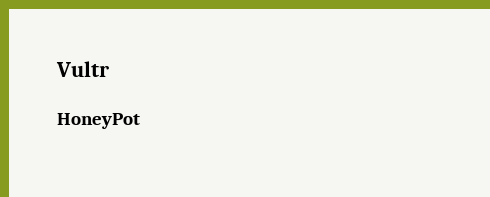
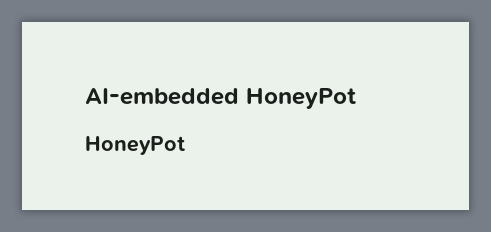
- Vultr
+ AI-embedded HoneyPot

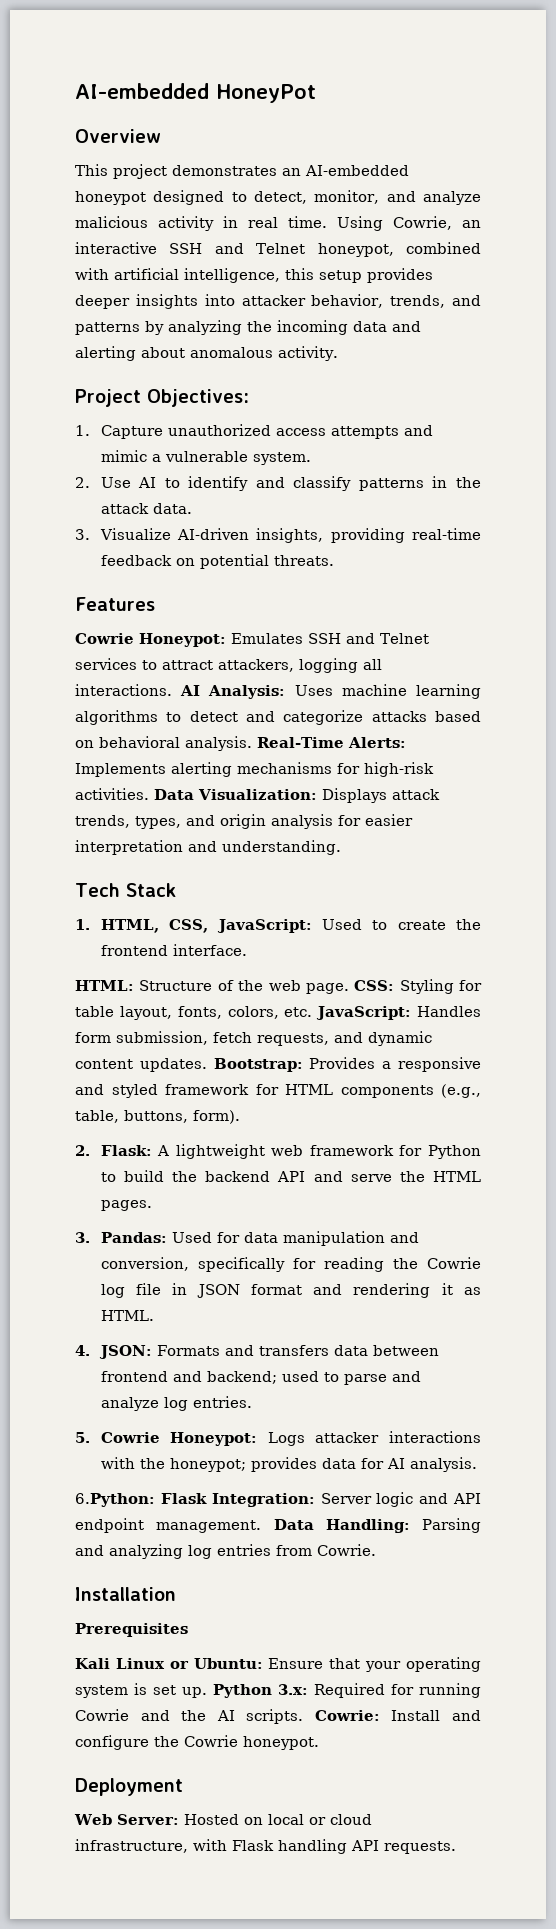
  AI-embedded HoneyPot
- HoneyPot
+ Overview
+ This project demonstrates an AI-embedded honeypot designed to detect, monitor, and analyze malicious activity in real time. Using Cowrie, an interactive SSH and Telnet honeypot, combined with artificial intelligence, this setup provides deeper insights into attacker behavior, trends, and patterns by analyzing the incoming data and alerting about anomalous activity.
+ Project Objectives:
+ 1. Capture unauthorized access attempts and mimic a vulnerable system.
+ 2. Use AI to identify and classify patterns in the attack data.
+ 3. Visualize AI-driven insights, providing real-time feedback on potential threats.
+ Features
+ Cowrie Honeypot: Emulates SSH and Telnet services to attract attackers, logging all interactions. AI Analysis: Uses machine learning algorithms to detect and categorize attacks based on behavioral analysis. Real-Time Alerts: Implements alerting mechanisms for high-risk activities. Data Visualization: Displays attack trends, types, and origin analysis for easier interpretation and understanding.
+ Tech Stack
+ 1. HTML, CSS, JavaScript: Used to create the frontend interface.
+ HTML: Structure of the web page. CSS: Styling for table layout, fonts, colors, etc. JavaScript: Handles form submission, fetch requests, and dynamic content updates. Bootstrap: Provides a responsive and styled framework for HTML components (e.g., table, buttons, form).
+ 2. Flask: A lightweight web framework for Python to build the backend API and serve the HTML pages.
+ 3. Pandas: Used for data manipulation and conversion, specifically for reading the Cowrie log file in JSON format and rendering it as HTML.
+ 4. JSON: Formats and transfers data between frontend and backend; used to parse and analyze log entries.
+ 5. Cowrie Honeypot: Logs attacker interactions with the honeypot; provides data for AI analysis.
+ 6.Python: Flask Integration: Server logic and API endpoint management. Data Handling: Parsing and analyzing log entries from Cowrie.
+ Installation
+ Prerequisites
+ Kali Linux or Ubuntu: Ensure that your operating system is set up. Python 3.x: Required for running Cowrie and the AI scripts. Cowrie: Install and configure the Cowrie honeypot.
+ Deployment
+ Web Server: Hosted on local or cloud infrastructure, with Flask handling API requests.

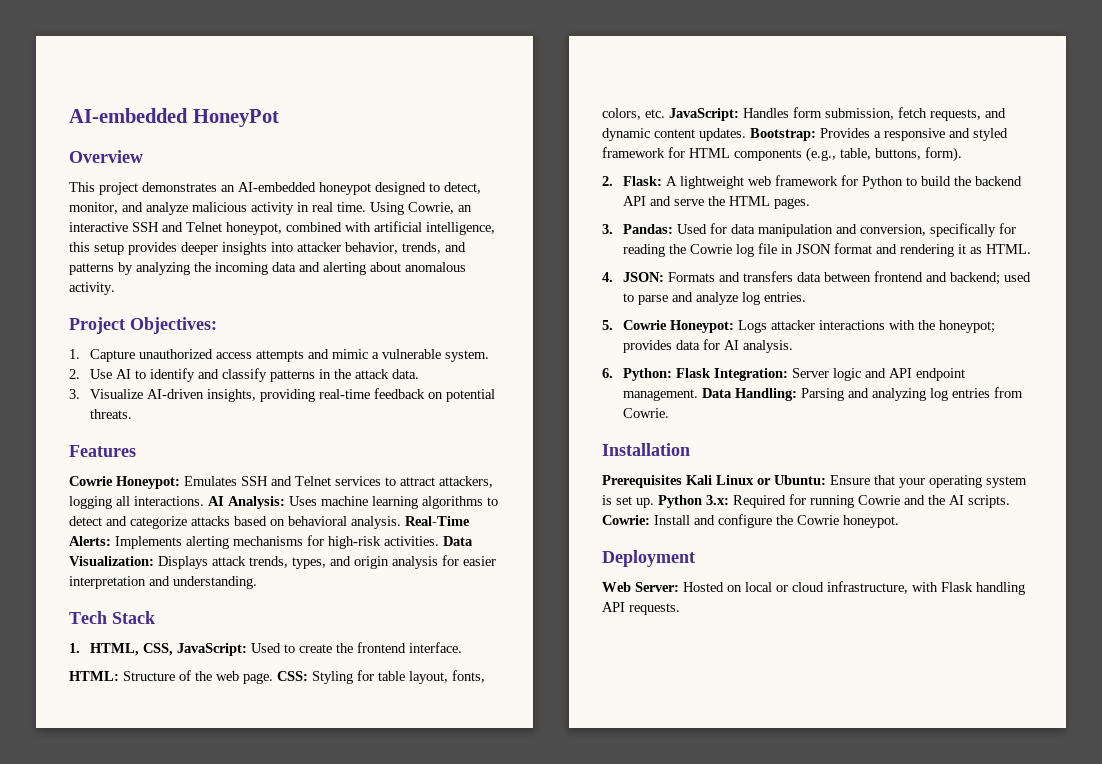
- 6.Python: Flask Integration: Server logic and API endpoint management.
+ 6. Python: Flask Integration: Server logic and API endpoint management.
- Prerequisites
- Kali Linux or Ubuntu: Ensure that your operating system is set up.
+ Prerequisites Kali Linux or Ubuntu: Ensure that your operating system is set up.

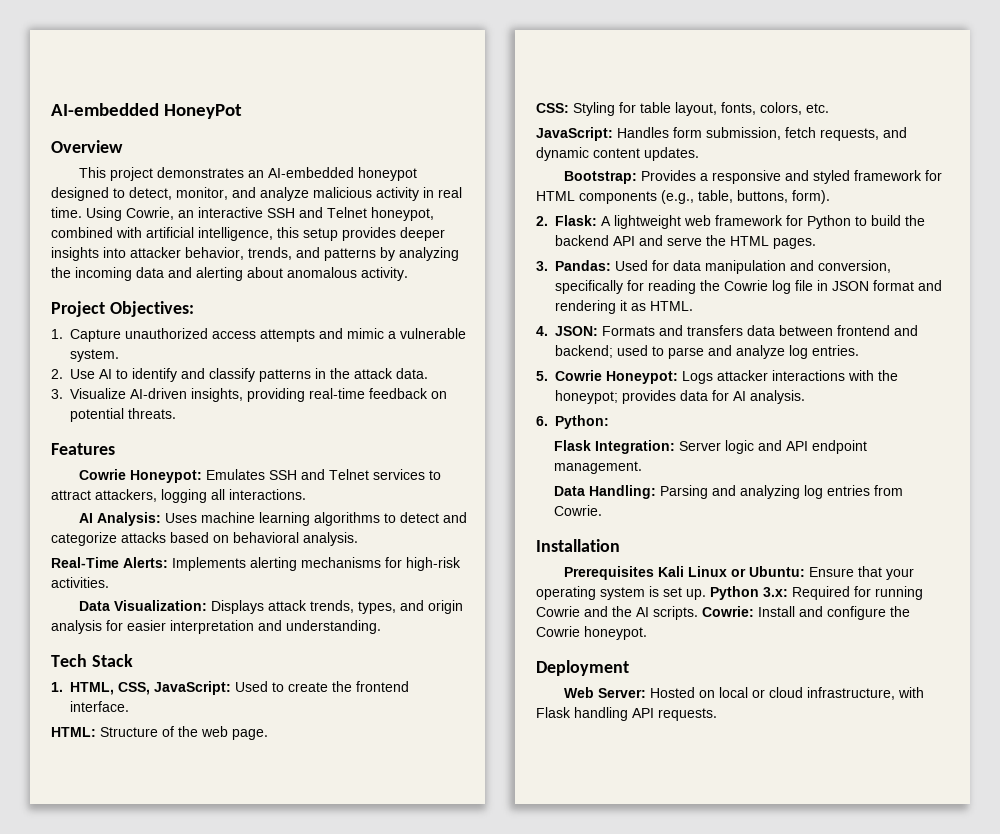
- Cowrie Honeypot: Emulates SSH and Telnet services to attract attackers, logging all interactions. AI Analysis: Uses machine learning algorithms to detect and categorize attacks based on behavioral analysis. Real-Time Alerts: Implements alerting mechanisms for high-risk activities. Data Visualization: Displays attack trends, types, and origin analysis for easier interpretation and understanding.
+ Cowrie Honeypot: Emulates SSH and Telnet services to attract attackers, logging all interactions.
+ AI Analysis: Uses machine learning algorithms to detect and categorize attacks based on behavioral analysis.
+ Real-Time Alerts: Implements alerting mechanisms for high-risk activities.
+ Data Visualization: Displays attack trends, types, and origin analysis for easier interpretation and understanding.
- HTML: Structure of the web page. CSS: Styling for table layout, fonts, colors, etc. JavaScript: Handles form submission, fetch requests, and dynamic content updates. Bootstrap: Provides a responsive and styled framework for HTML components (e.g., table, buttons, form).
+ HTML: Structure of the web page.
+ CSS: Styling for table layout, fonts, colors, etc.
+ JavaScript: Handles form submission, fetch requests, and dynamic content updates.
+ Bootstrap: Provides a responsive and styled framework for HTML components (e.g., table, buttons, form).
- 6. Python: Flask Integration: Server logic and API endpoint management. Data Handling: Parsing and analyzing log entries from Cowrie.
+ 6. Python:
+ Flask Integration: Server logic and API endpoint management.
+ Data Handling: Parsing and analyzing log entries from Cowrie.

